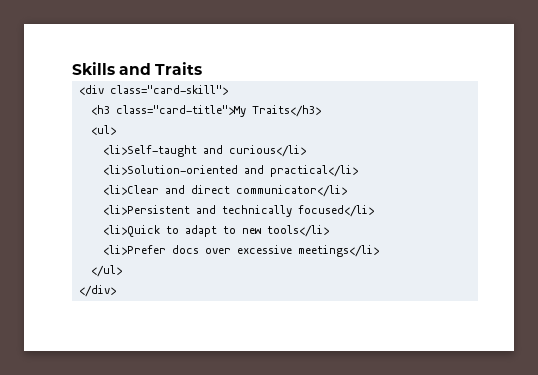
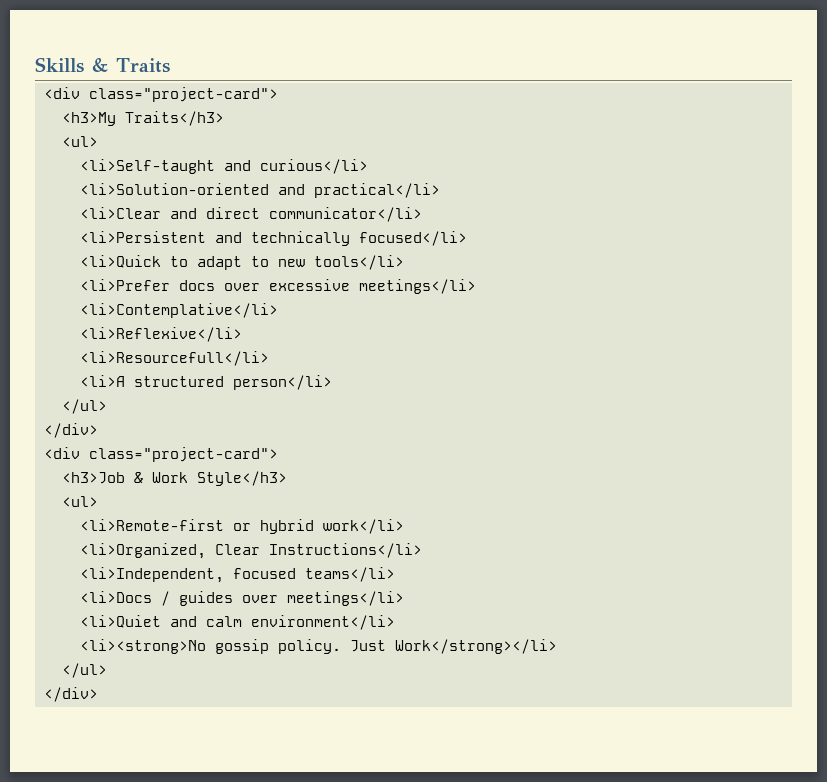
- Skills and Traits
- <div class="card-skill">
- <h3 class="card-title">My Traits</h3>
+ Skills & Traits
+ <div class="project-card">
+ <h3>My Traits</h3>
+ <li>Contemplative</li>
+ <li>Reflexive</li>
+ <li>Resourcefull</li>
+ <li>A structured person</li>
+ </ul>
+ </div>
+ <div class="project-card">
+ <h3>Job & Work Style</h3>
+ <ul>
+ <li>Remote-first or hybrid work</li>
+ <li>Organized, Clear Instructions</li>
+ <li>Independent, focused teams</li>
+ <li>Docs / guides over meetings</li>
+ <li>Quiet and calm environment</li>
+ <li><strong>No gossip policy. Just Work</strong></li>

